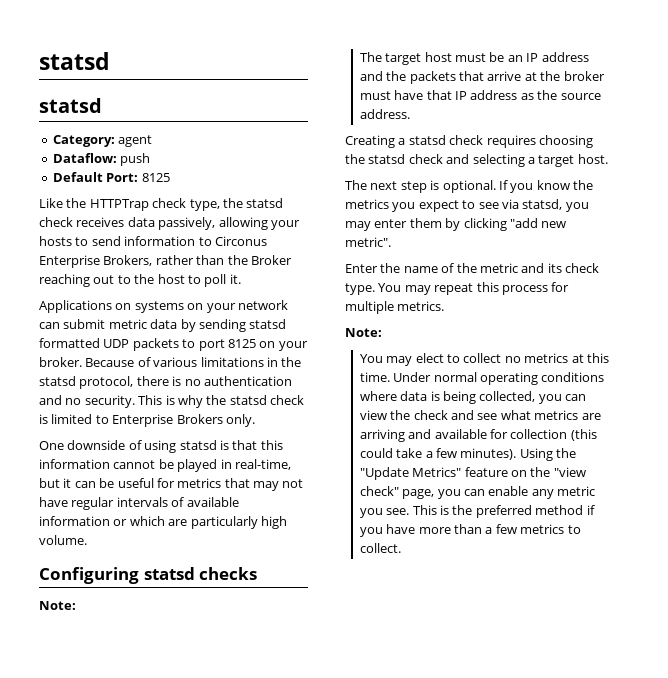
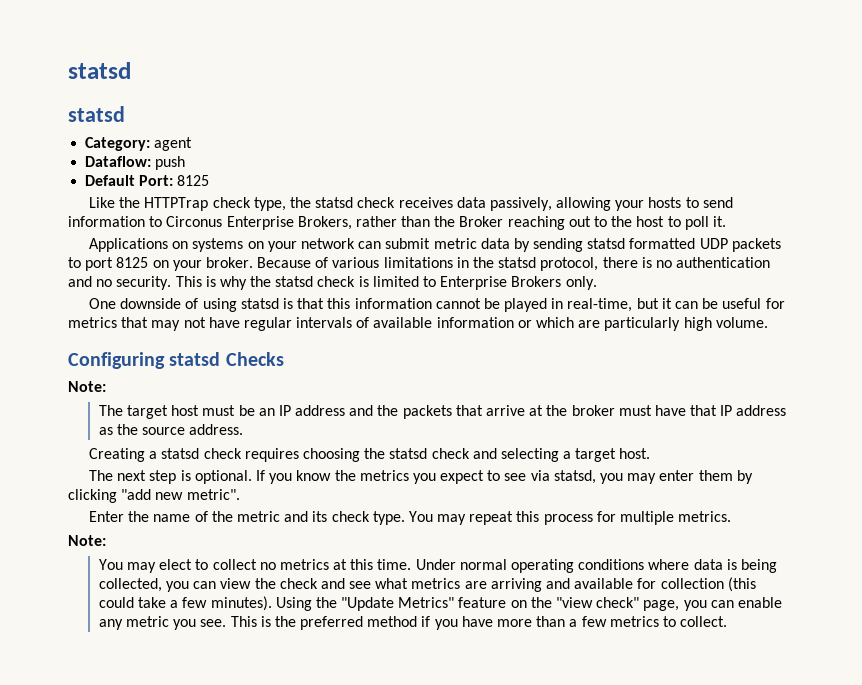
- Configuring statsd checks
+ Configuring statsd Checks

